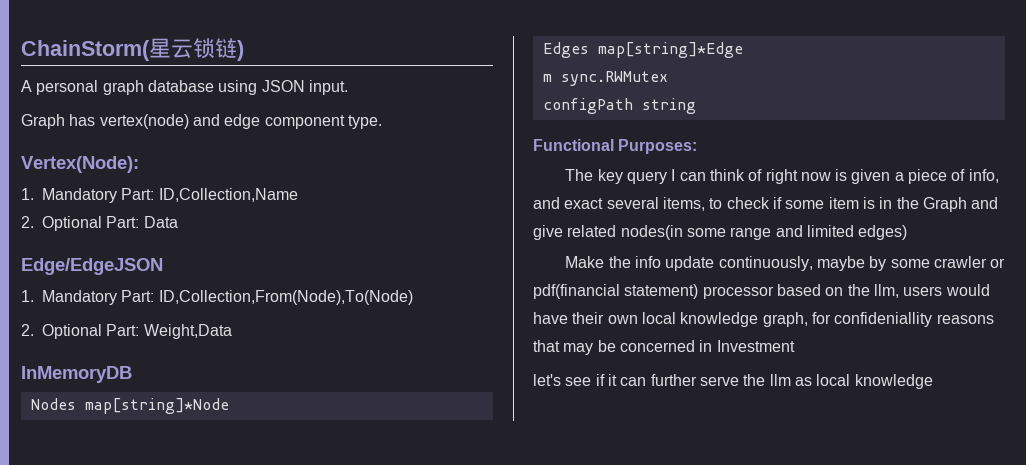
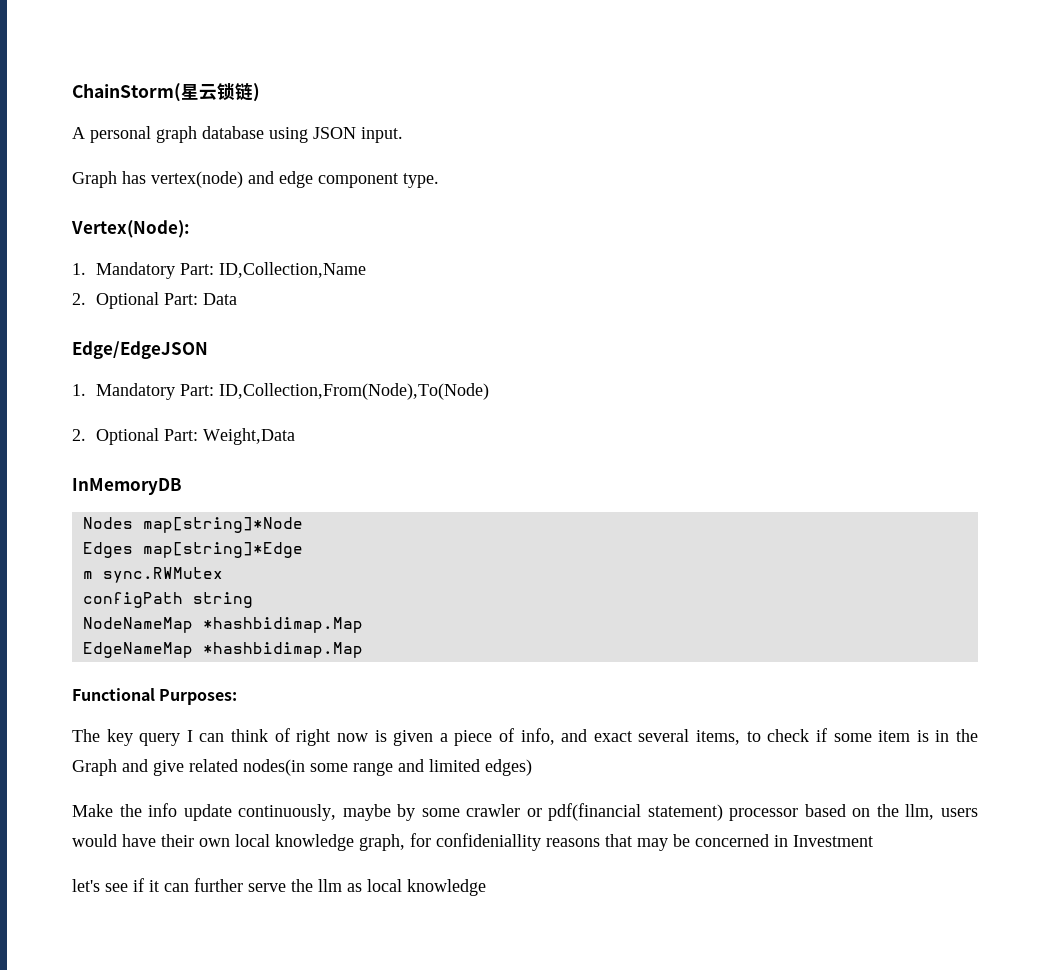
+ NodeNameMap *hashbidimap.Map
+ EdgeNameMap *hashbidimap.Map

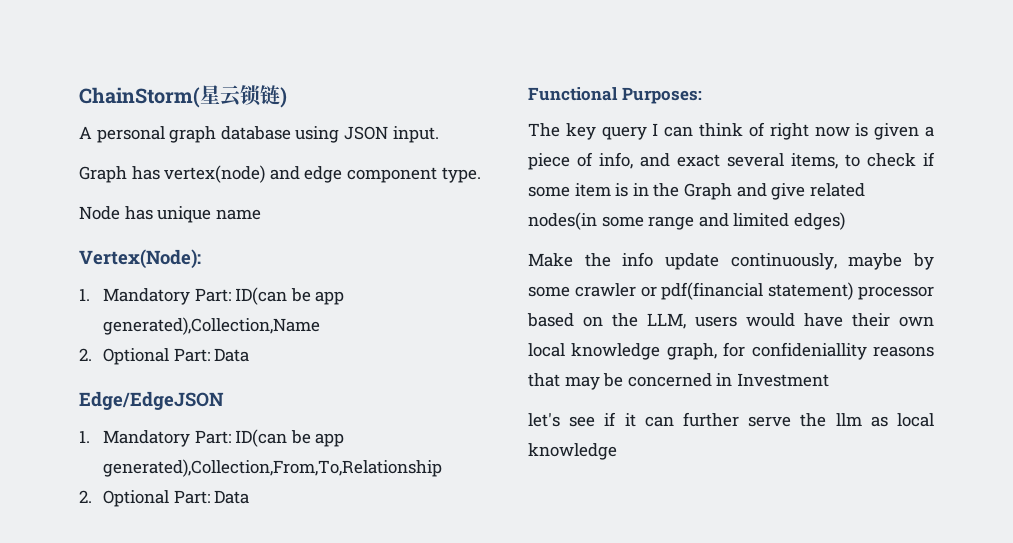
+ Node has unique name
- 1. Mandatory Part: ID,Collection,Name
+ 1. Mandatory Part: ID(can be app generated),Collection,Name
- 1. Mandatory Part: ID,Collection,From(Node),To(Node)
- 2. Optional Part: Weight,Data
- InMemoryDB
- Nodes map[string]*Node
- Edges map[string]*Edge
- m sync.RWMutex
- configPath string
- NodeNameMap *hashbidimap.Map
- EdgeNameMap *hashbidimap.Map
+ 1. Mandatory Part: ID(can be app generated),Collection,From,To,Relationship
+ 2. Optional Part: Data
- Make the info update continuously, maybe by some crawler or pdf(financial statement) processor based on the llm, users would have their own local knowledge graph, for confideniallity reasons that may be concerned in Investment
+ Make the info update continuously, maybe by some crawler or pdf(financial statement) processor based on the LLM, users would have their own local knowledge graph, for confideniallity reasons that may be concerned in Investment

